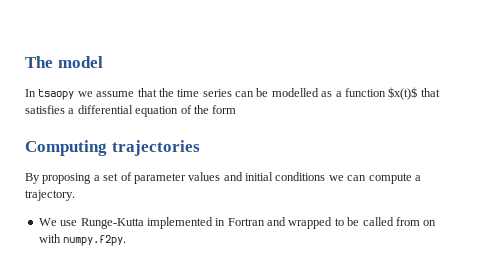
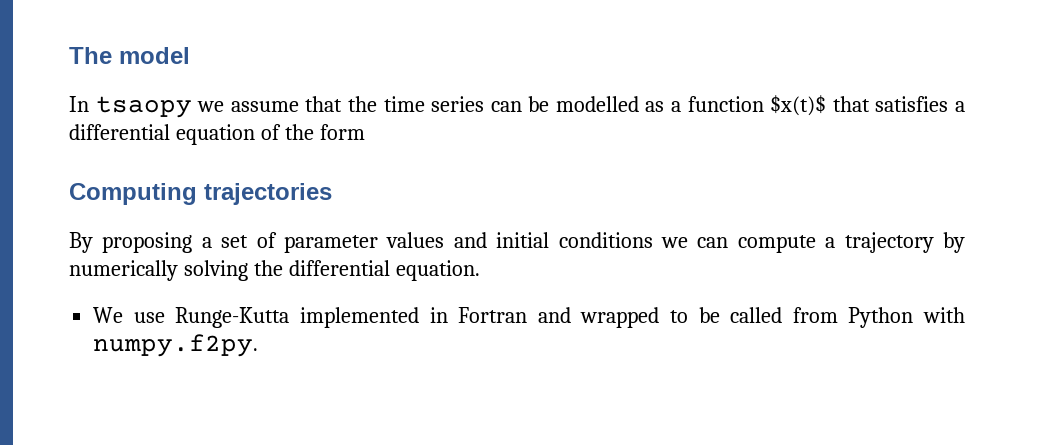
- By proposing a set of parameter values and initial conditions we can compute a trajectory.
+ By proposing a set of parameter values and initial conditions we can compute a trajectory by numerically solving the differential equation.
- We use Runge-Kutta implemented in Fortran and wrapped to be called from on with numpy.f2py.
+ We use Runge-Kutta implemented in Fortran and wrapped to be called from Python with numpy.f2py.

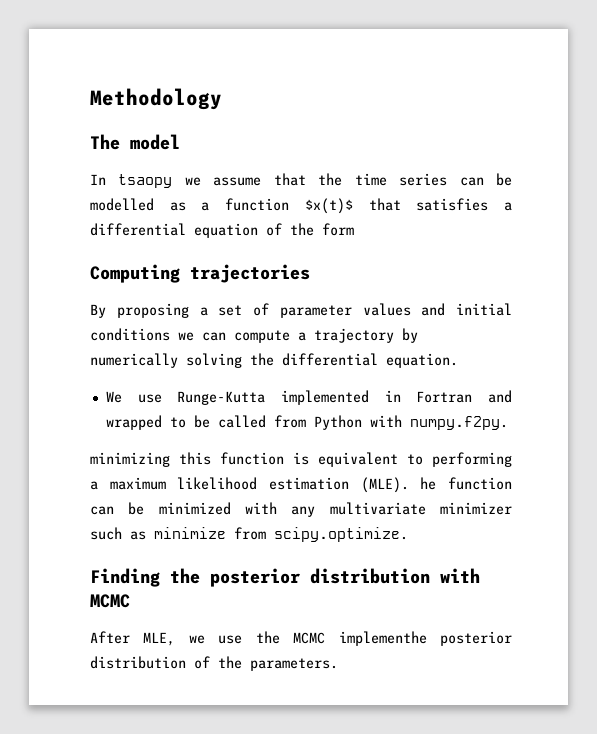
+ Methodology
+ minimizing this function is equivalent to performing a maximum likelihood estimation (MLE). he function can be minimized with any multivariate minimizer such as minimize from scipy.optimize.
+ Finding the posterior distribution with MCMC
+ After MLE, we use the MCMC implementhe posterior distribution of the parameters.

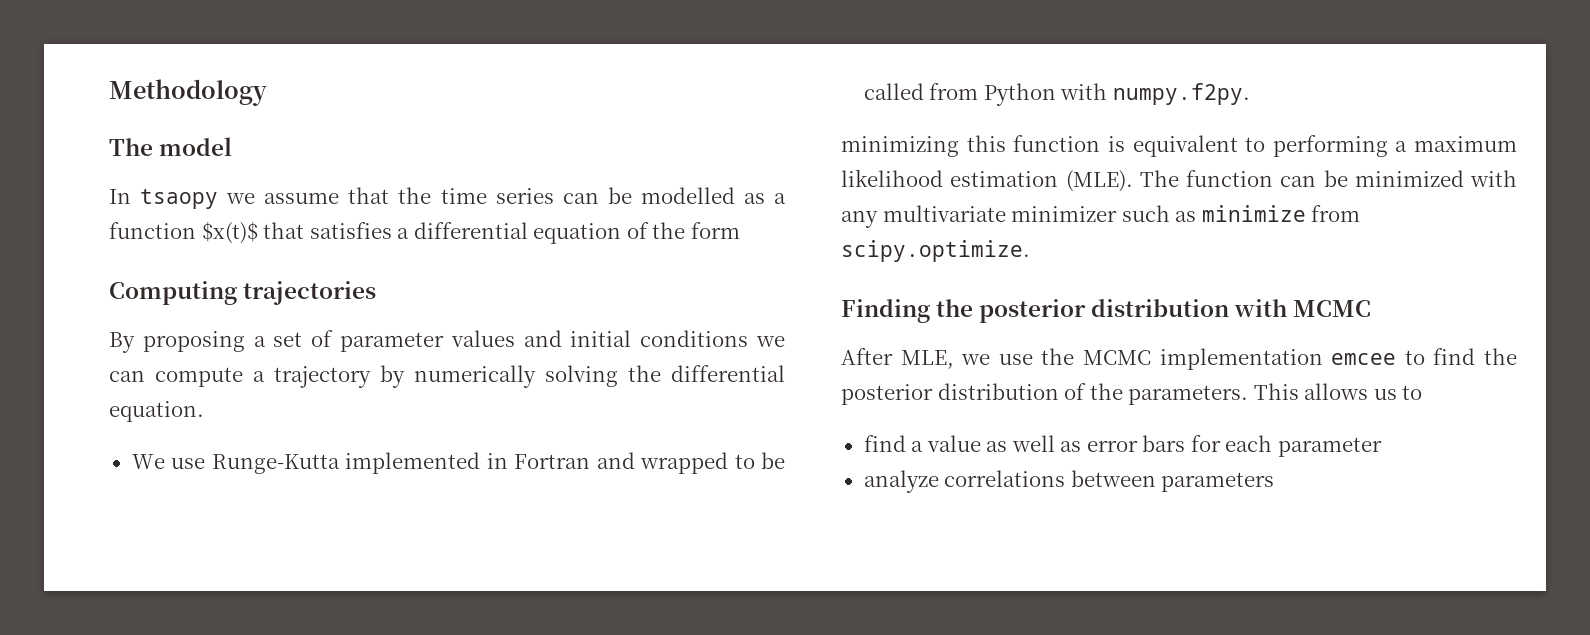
- minimizing this function is equivalent to performing a maximum likelihood estimation (MLE). he function can be minimized with any multivariate minimizer such as minimize from scipy.optimize.
+ minimizing this function is equivalent to performing a maximum likelihood estimation (MLE). The function can be minimized with any multivariate minimizer such as minimize from scipy.optimize.
- After MLE, we use the MCMC implementhe posterior distribution of the parameters.
+ After MLE, we use the MCMC implementation emcee to find the posterior distribution of the parameters.
+ This allows us to
+ find a value as well as error bars for each parameter
+ analyze correlations between parameters

